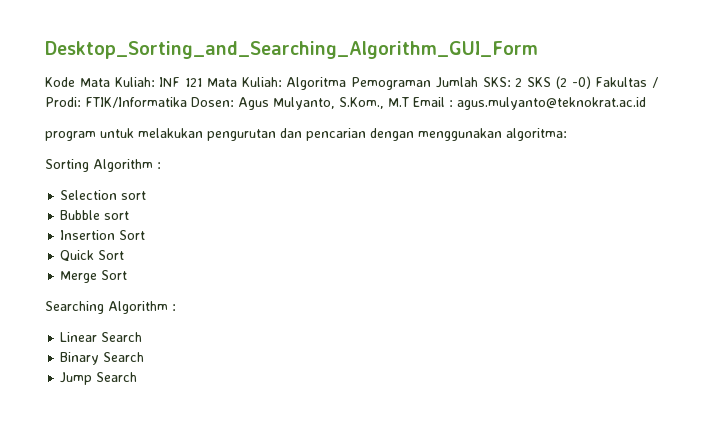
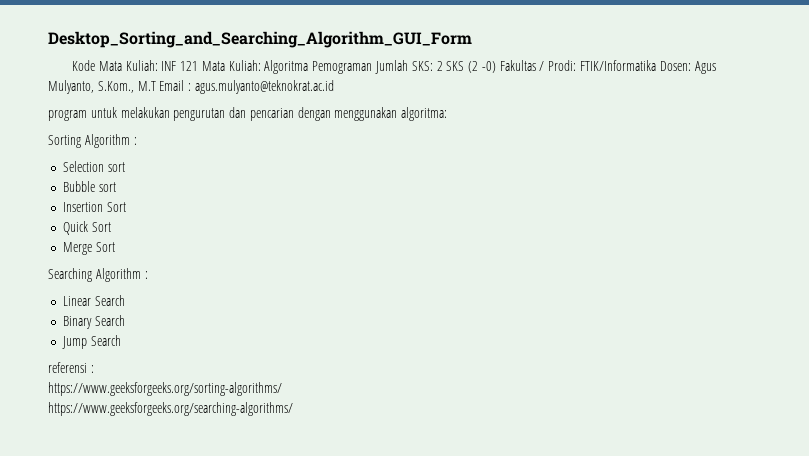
+ referensi :
+ https://www.geeksforgeeks.org/sorting-algorithms/
+ https://www.geeksforgeeks.org/searching-algorithms/

